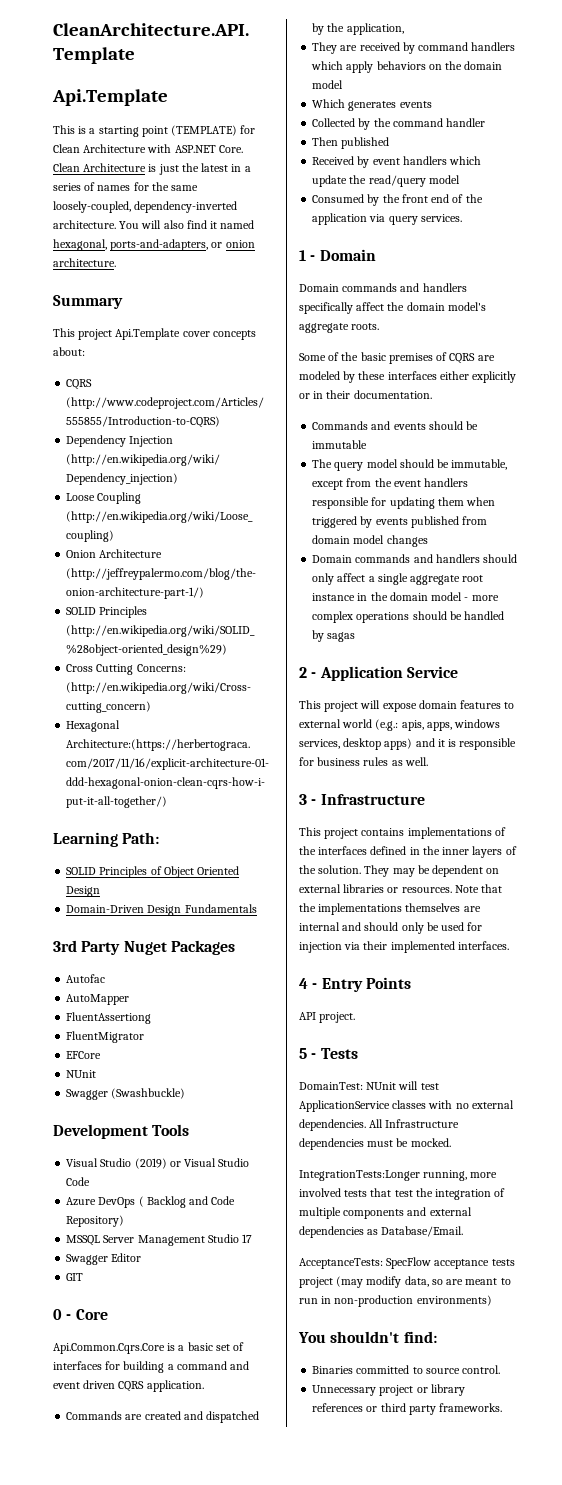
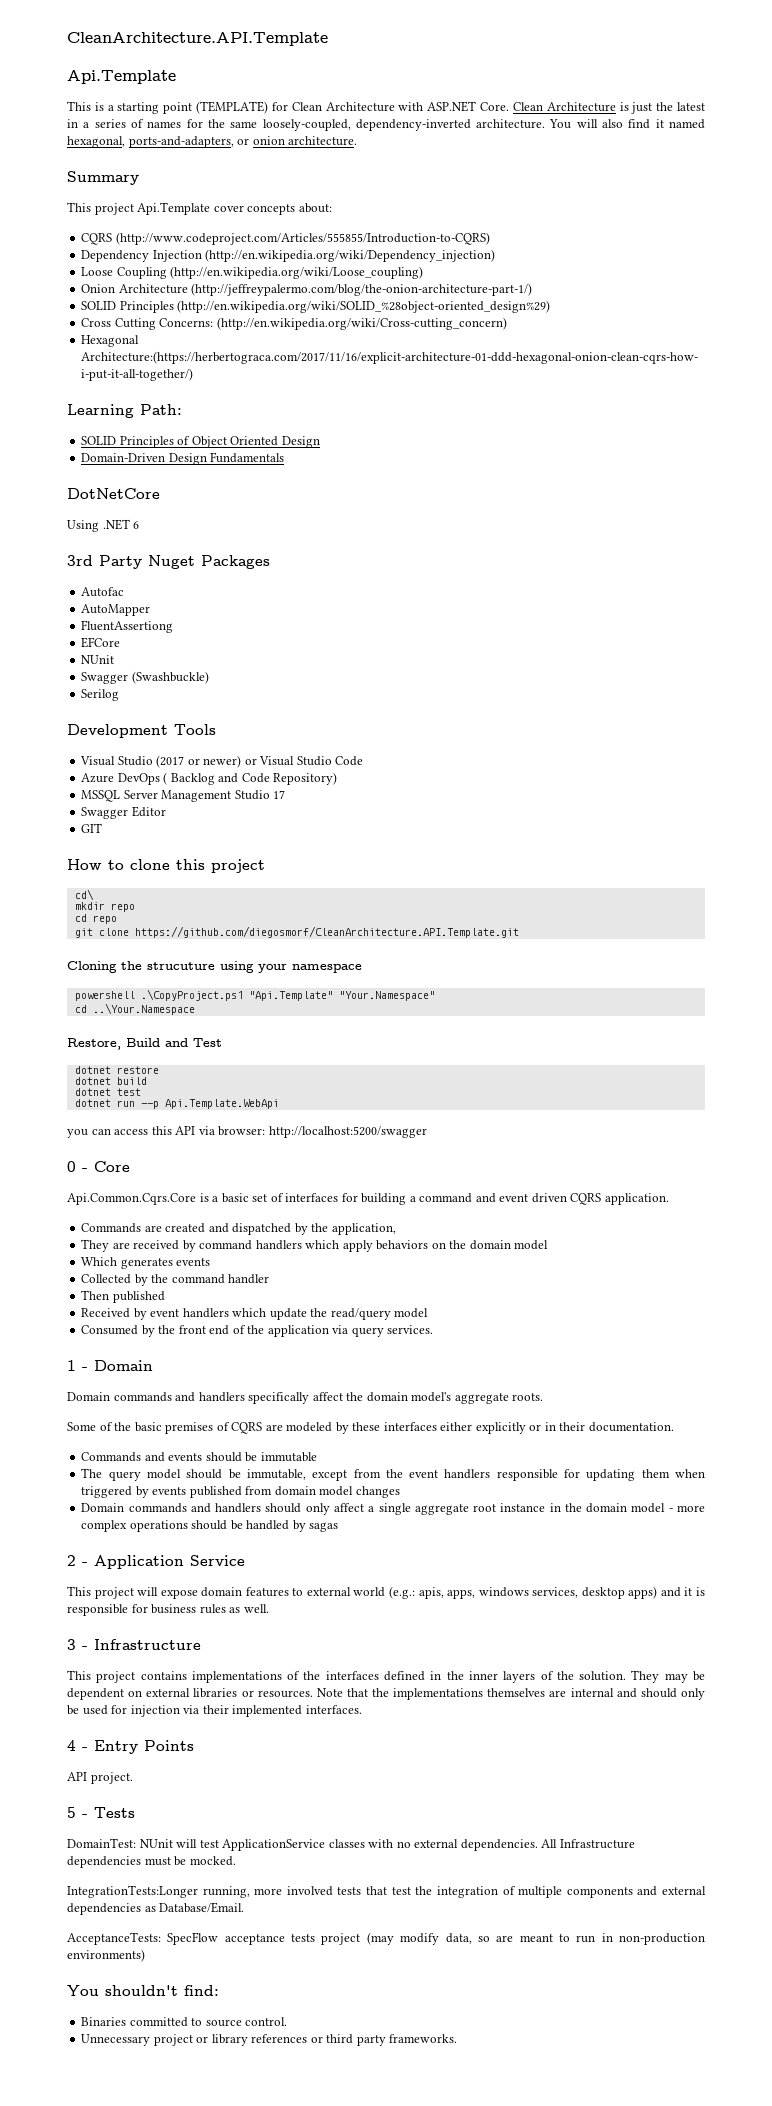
+ DotNetCore
+ Using .NET 6
- FluentMigrator
+ Serilog
- Visual Studio (2019) or Visual Studio Code
+ Visual Studio (2017 or newer) or Visual Studio Code
+ How to clone this project
+ cd\
+ mkdir repo
+ cd repo
+ git clone https://github.com/diegosmorf/CleanArchitecture.API.Template.git
+ Cloning the strucuture using your namespace
+ powershell .\CopyProject.ps1 "Api.Template" "Your.Namespace"
+ cd ..\Your.Namespace
+ Restore, Build and Test
+ dotnet restore
+ dotnet build
+ dotnet test
+ dotnet run --p Api.Template.WebApi
+ you can access this API via browser: http://localhost:5200/swagger

